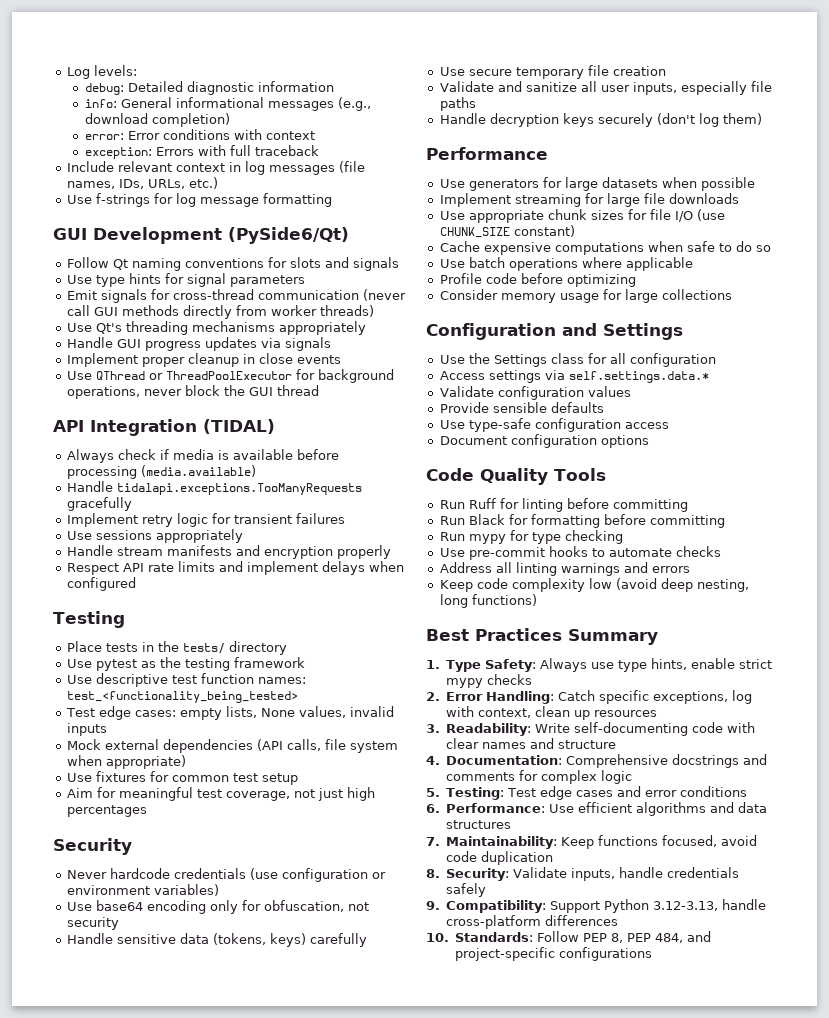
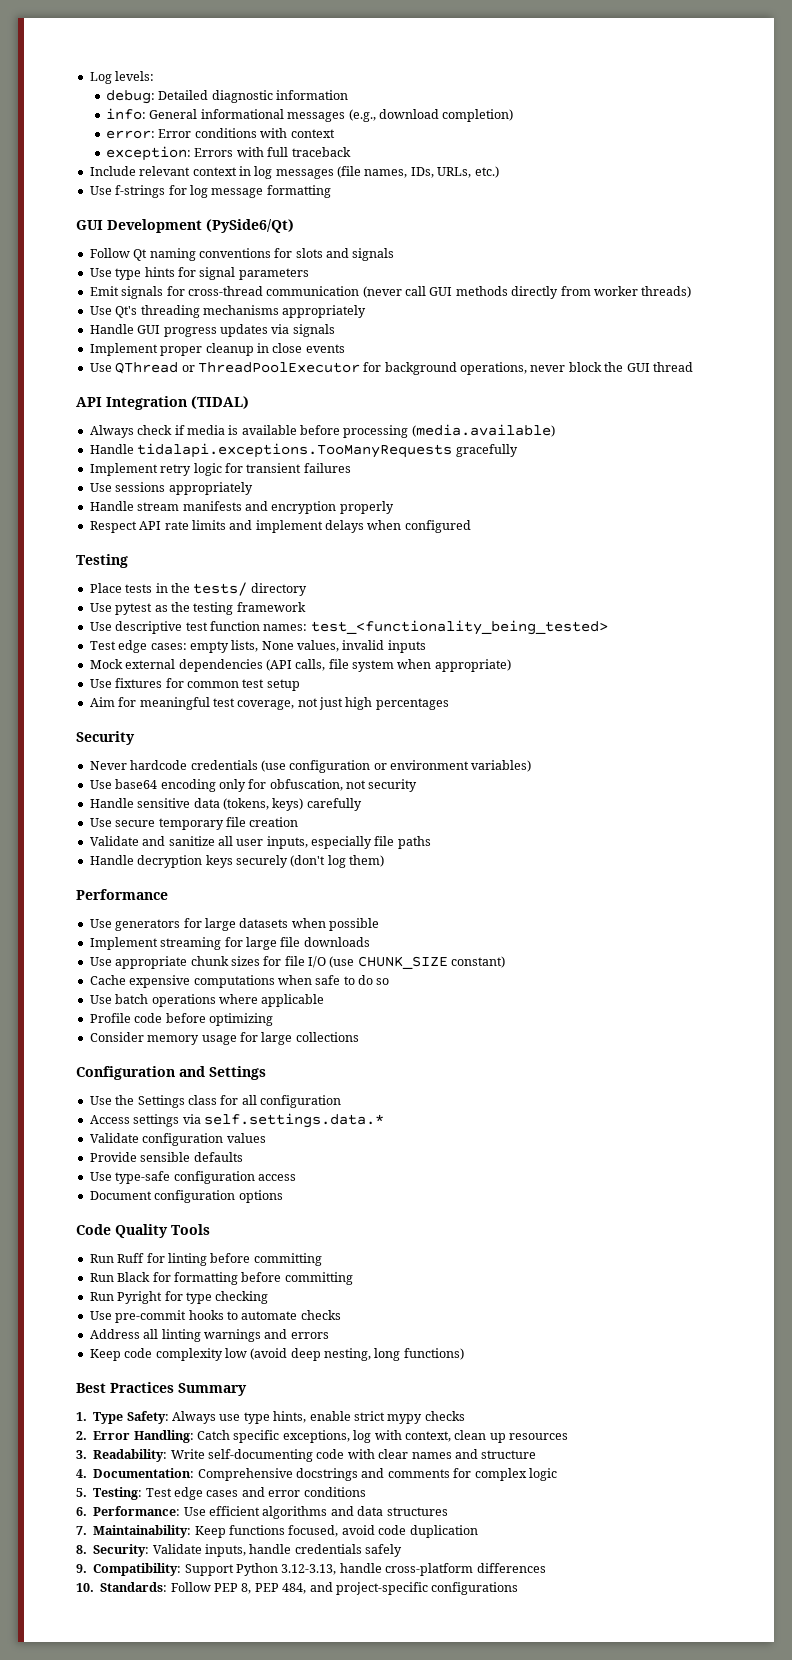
- Run mypy for type checking
+ Run Pyright for type checking

